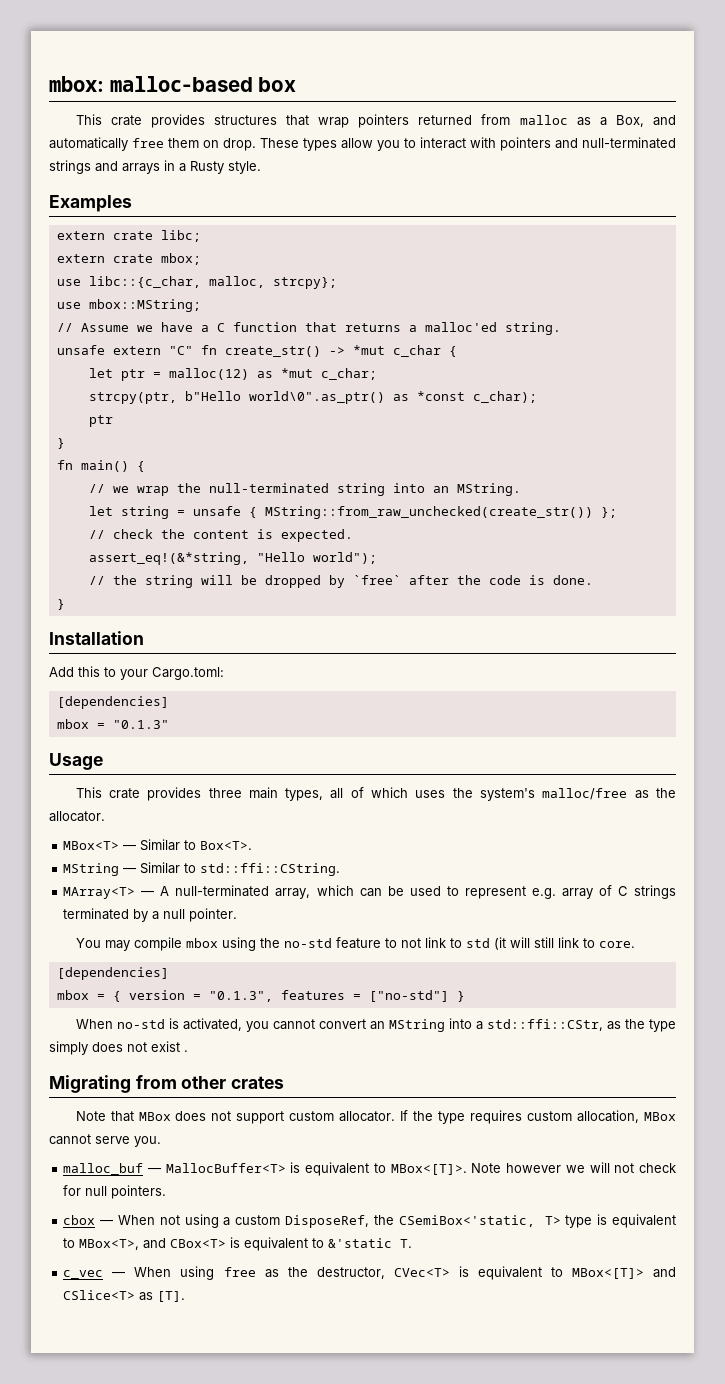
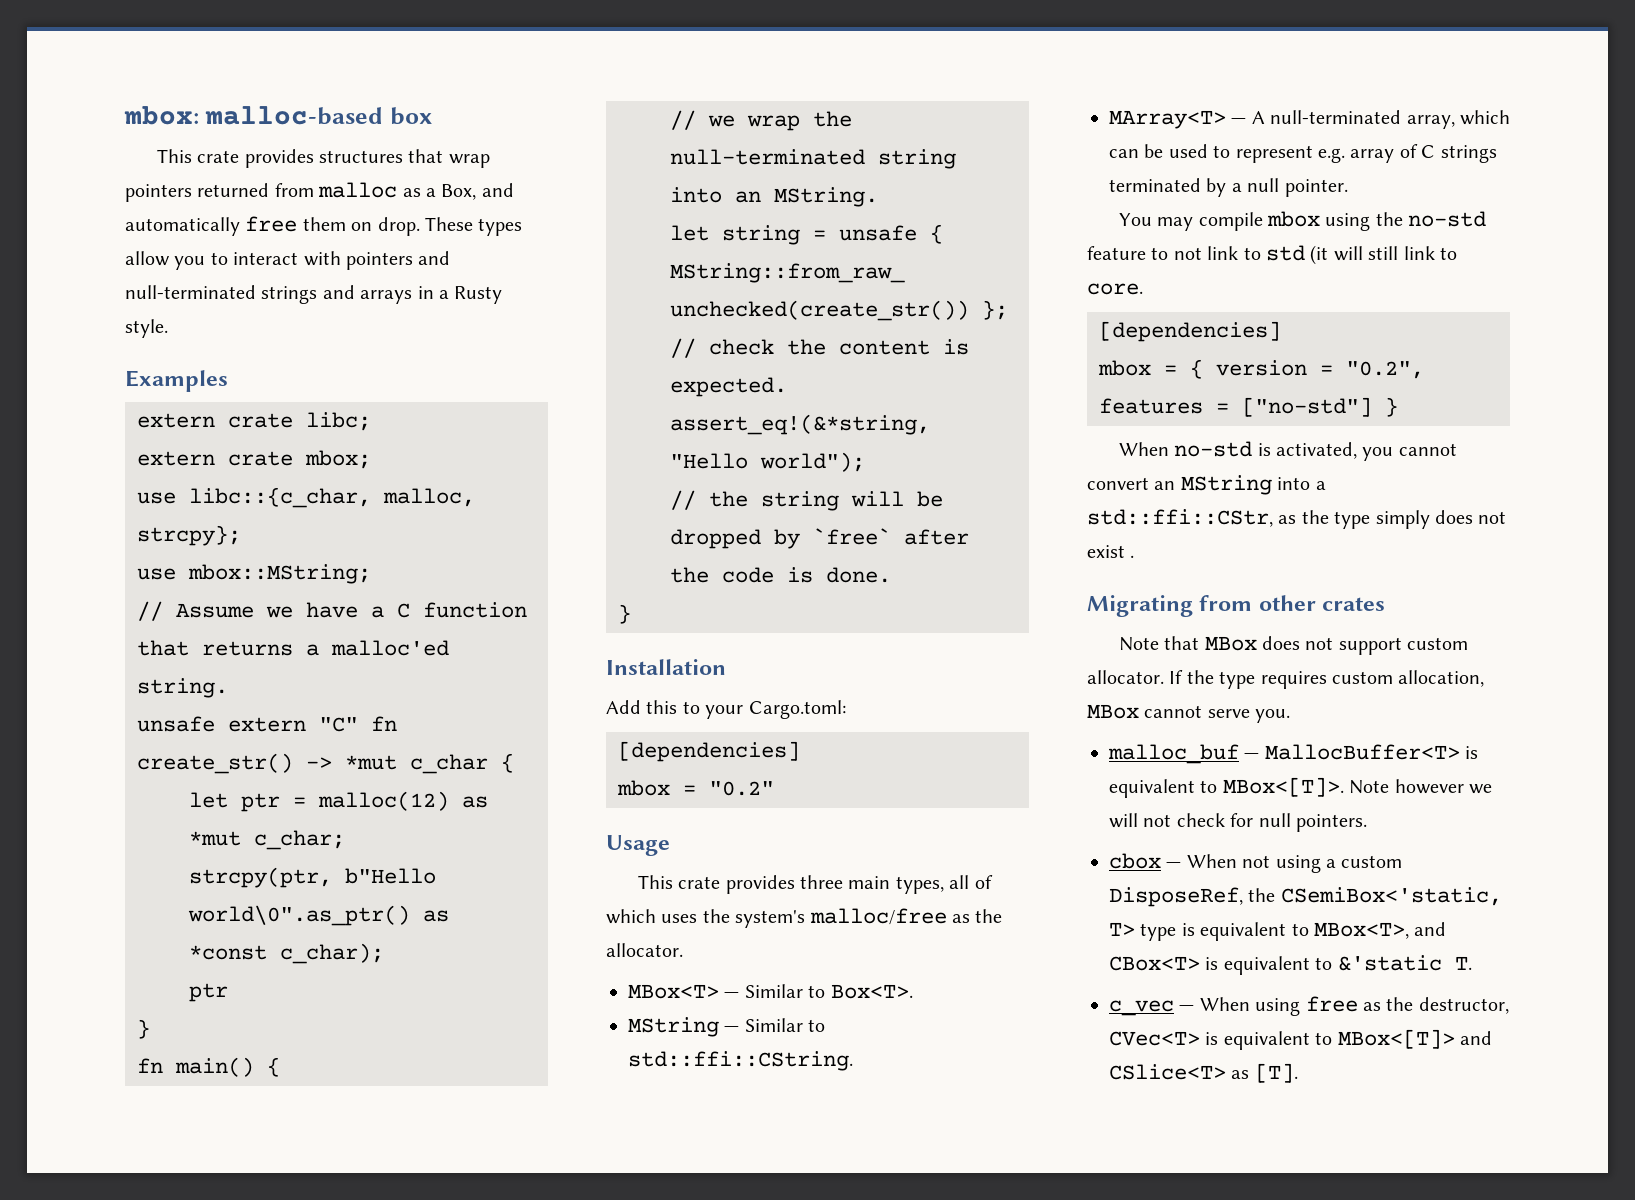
- mbox = "0.1.3"
+ mbox = "0.2"
- mbox = { version = "0.1.3", features = ["no-std"] }
+ mbox = { version = "0.2", features = ["no-std"] }

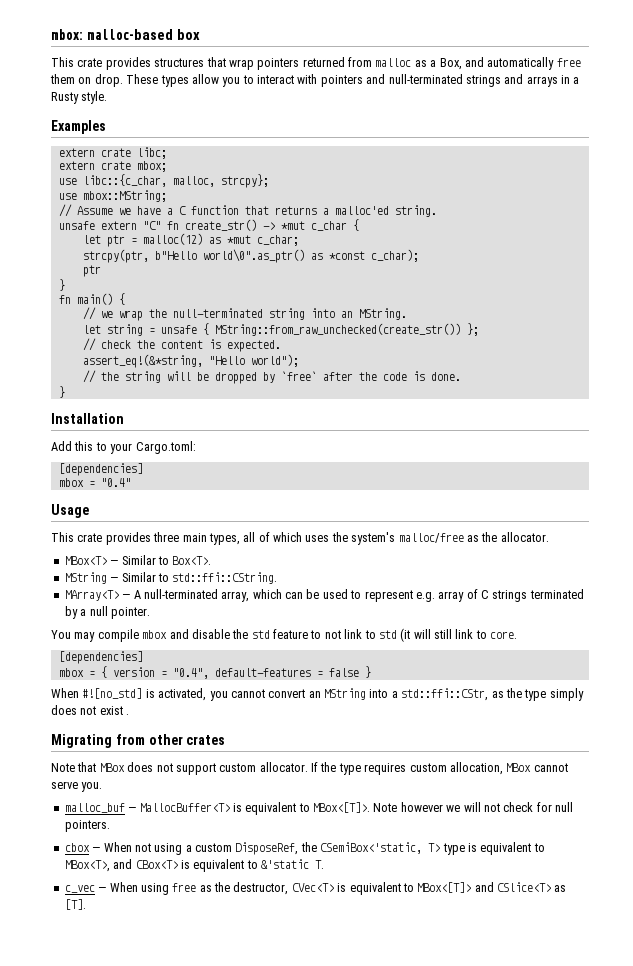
- mbox = "0.2"
+ mbox = "0.4"
- You may compile mbox using the no-std feature to not link to std (it will still link to core.
+ You may compile mbox and disable the std feature to not link to std (it will still link to core.
- mbox = { version = "0.2", features = ["no-std"] }
+ mbox = { version = "0.4", default-features = false }
- When no-std is activated, you cannot convert an MString into a std::ffi::CStr, as the type simply does not exist .
+ When #![no_std] is activated, you cannot convert an MString into a std::ffi::CStr, as the type simply does not exist .

